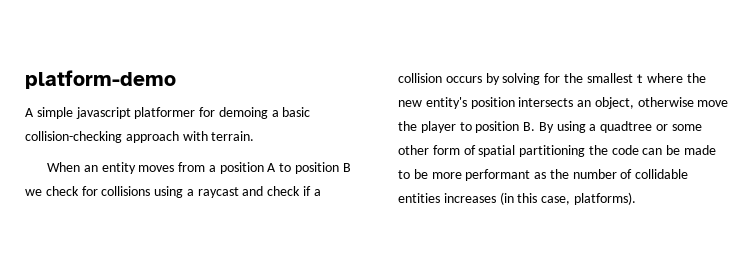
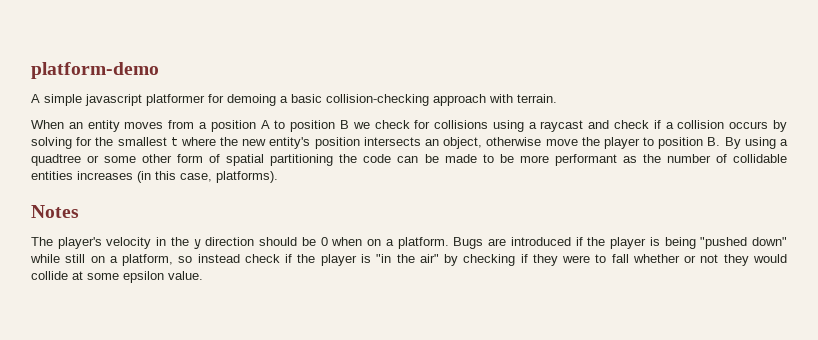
+ Notes
+ The player's velocity in the y direction should be 0 when on a platform. Bugs are introduced if the player is being "pushed down" while still on a platform, so instead check if the player is "in the air" by checking if they were to fall whether or not they would collide at some epsilon value.

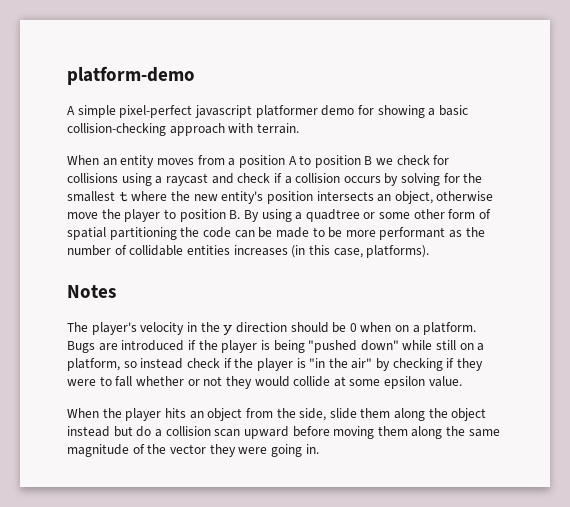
- A simple javascript platformer for demoing a basic collision-checking approach with terrain.
+ A simple pixel-perfect javascript platformer demo for showing a basic collision-checking approach with terrain.
+ When the player hits an object from the side, slide them along the object instead but do a collision scan upward before moving them along the same magnitude of the vector they were going in.

